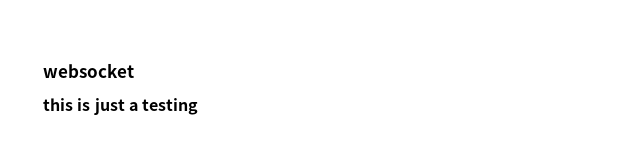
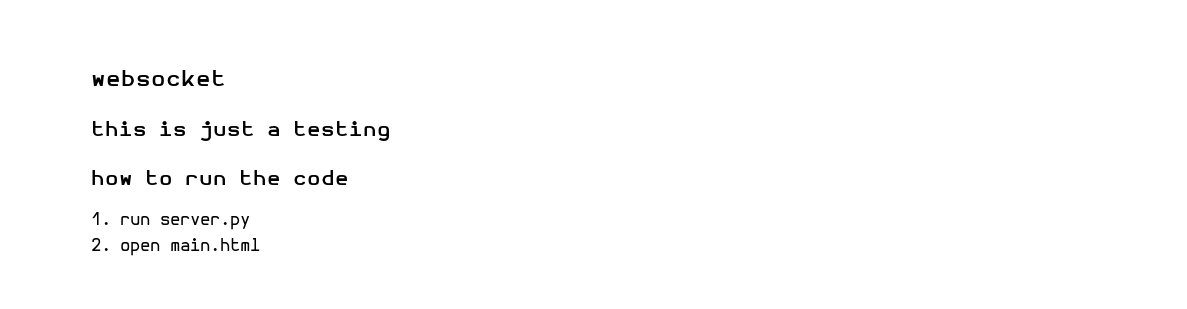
+ how to run the code
+ 1. run server.py
+ 2. open main.html

